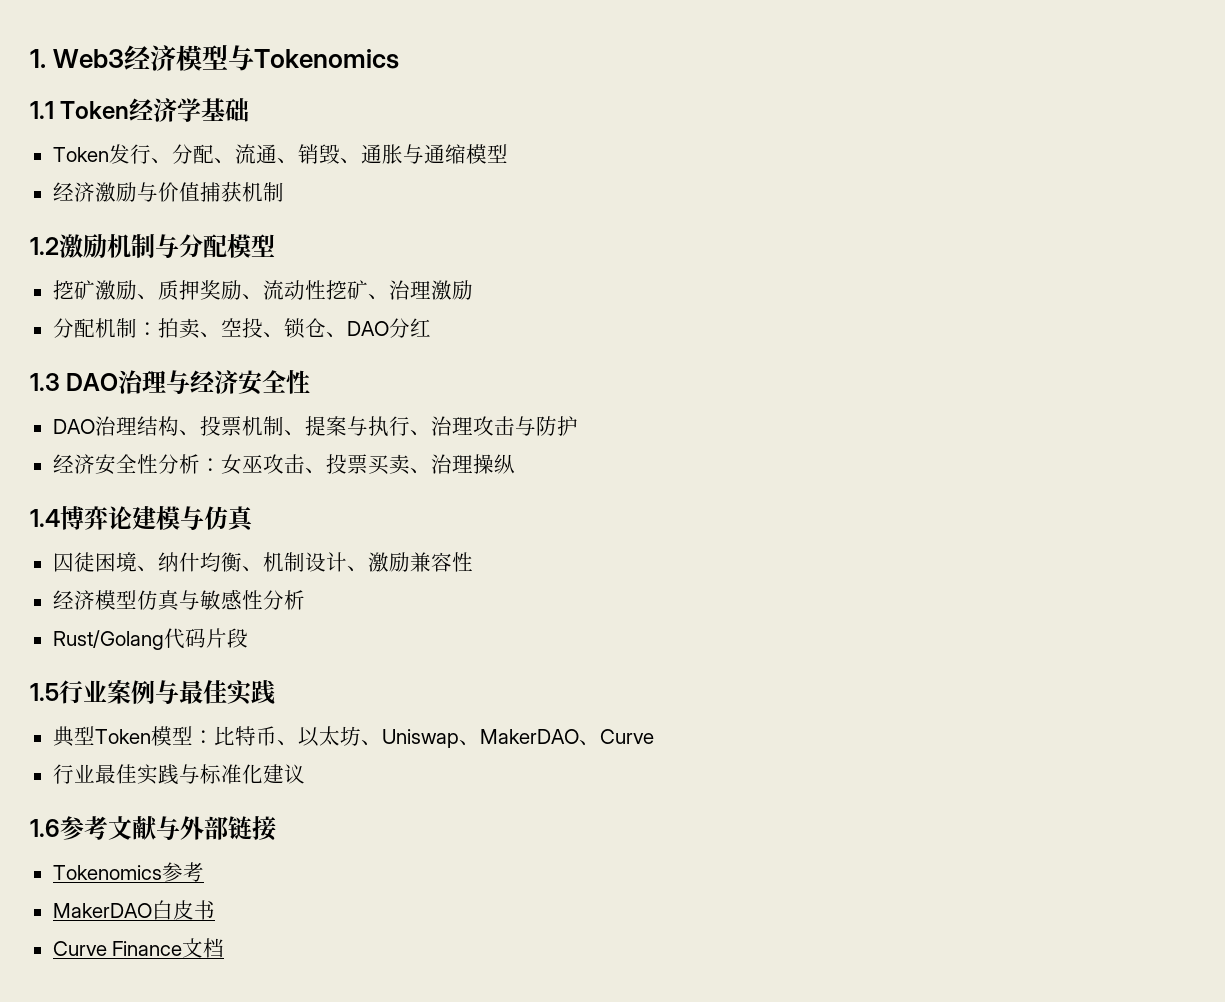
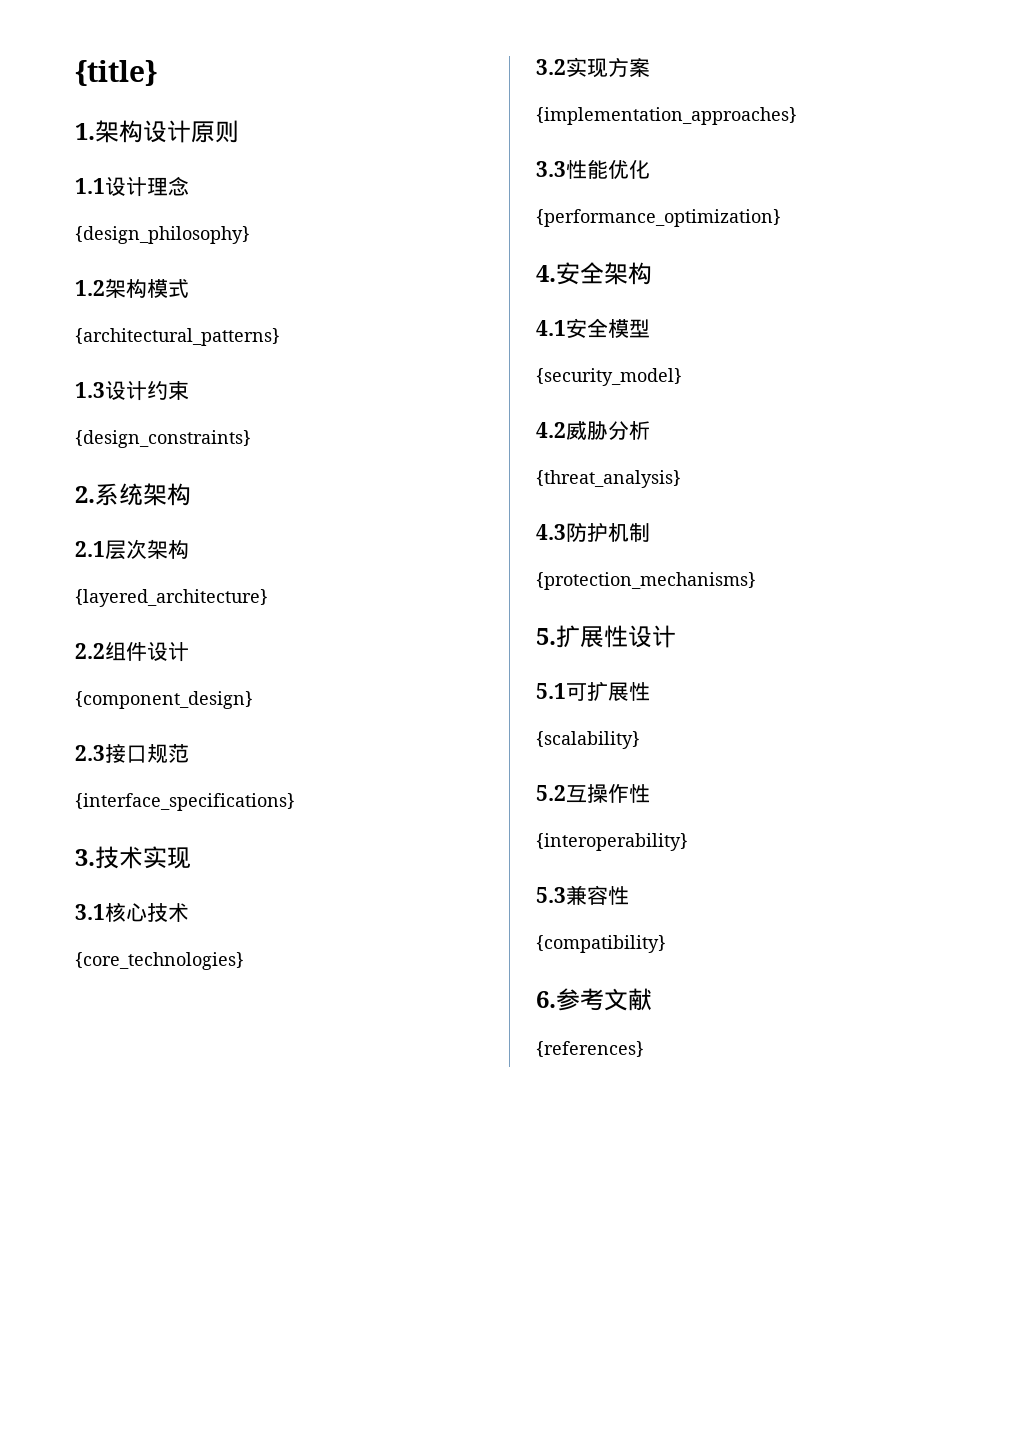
- 1. Web3经济模型与Tokenomics
- 1.1 Token经济学基础
- Token发行、分配、流通、销毁、通胀与通缩模型
- 经济激励与价值捕获机制
- 1.2激励机制与分配模型
- 挖矿激励、质押奖励、流动性挖矿、治理激励
- 分配机制：拍卖、空投、锁仓、DAO分红
- 1.3 DAO治理与经济安全性
- DAO治理结构、投票机制、提案与执行、治理攻击与防护
- 经济安全性分析：女巫攻击、投票买卖、治理操纵
- 1.4博弈论建模与仿真
- 囚徒困境、纳什均衡、机制设计、激励兼容性
- 经济模型仿真与敏感性分析
- Rust/Golang代码片段
- 1.5行业案例与最佳实践
- 典型Token模型：比特币、以太坊、Uniswap、MakerDAO、Curve
- 行业最佳实践与标准化建议
- 1.6参考文献与外部链接
- Tokenomics参考
- MakerDAO白皮书
- Curve Finance文档
+ {title}
+ 1.架构设计原则
+ 1.1设计理念
+ {design_philosophy}
+ 1.2架构模式
+ {architectural_patterns}
+ 1.3设计约束
+ {design_constraints}
+ 2.系统架构
+ 2.1层次架构
+ {layered_architecture}
+ 2.2组件设计
+ {component_design}
+ 2.3接口规范
+ {interface_specifications}
+ 3.技术实现
+ 3.1核心技术
+ {core_technologies}
+ 3.2实现方案
+ {implementation_approaches}
+ 3.3性能优化
+ {performance_optimization}
+ 4.安全架构
+ 4.1安全模型
+ {security_model}
+ 4.2威胁分析
+ {threat_analysis}
+ 4.3防护机制
+ {protection_mechanisms}
+ 5.扩展性设计
+ 5.1可扩展性
+ {scalability}
+ 5.2互操作性
+ {interoperability}
+ 5.3兼容性
+ {compatibility}
+ 6.参考文献
+ {references}

